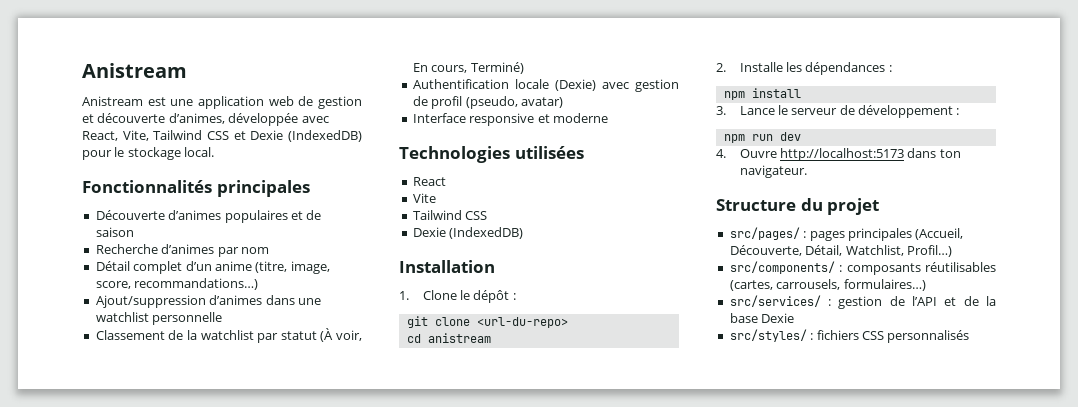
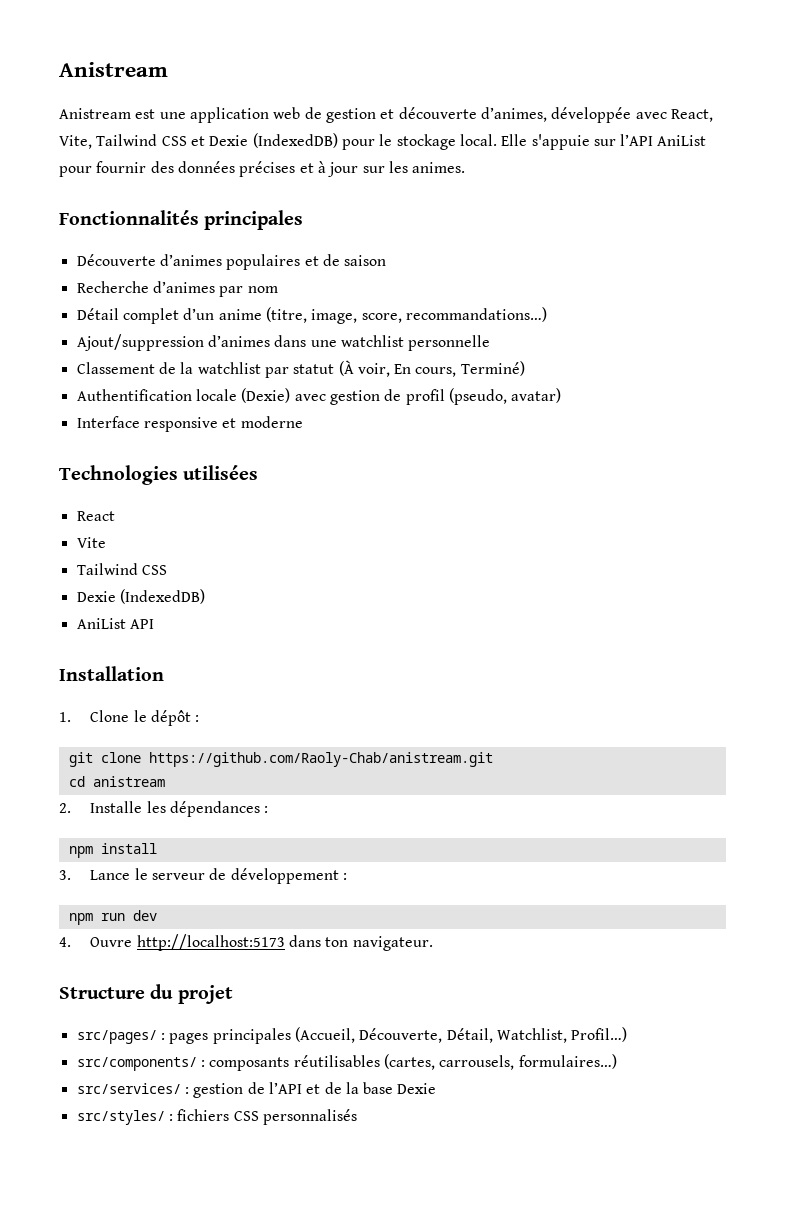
+ Elle s'appuie sur l’API AniList pour fournir des données précises et à jour sur les animes.
+ AniList API
- git clone <url-du-repo>
+ git clone https://github.com/Raoly-Chab/anistream.git

